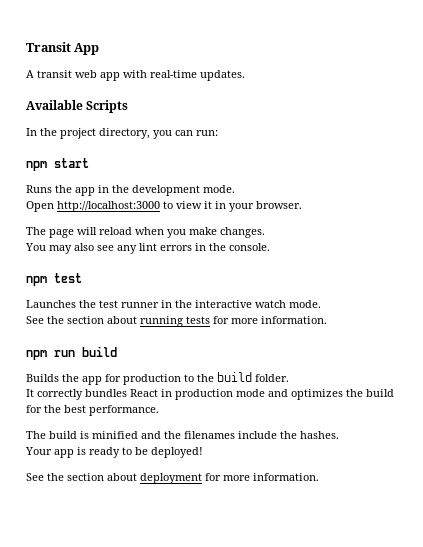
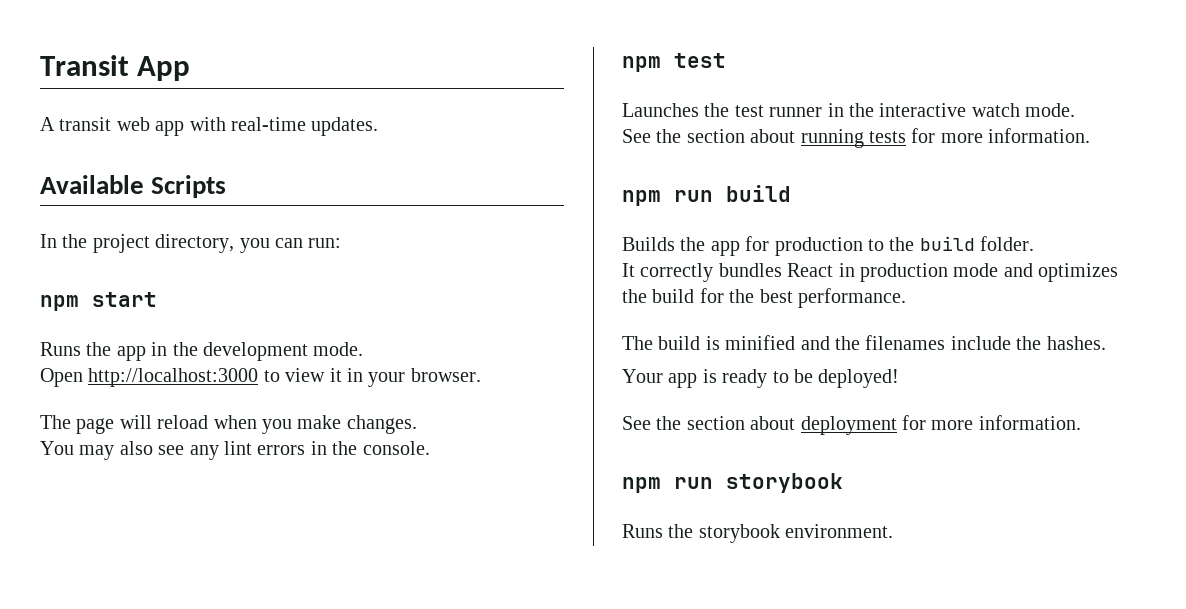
+ npm run storybook
+ Runs the storybook environment.

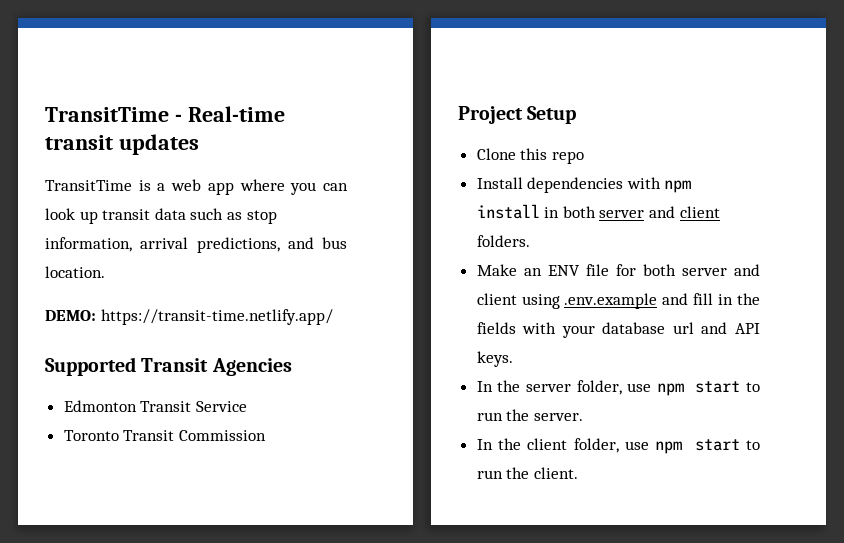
- Transit App
- A transit web app with real-time updates.
- Available Scripts
- In the project directory, you can run:
- npm start
- Runs the app in the development mode.
- Open http://localhost:3000 to view it in your browser.
- The page will reload when you make changes.
- You may also see any lint errors in the console.
- npm test
- Launches the test runner in the interactive watch mode.
- See the section about running tests for more information.
- npm run build
- Builds the app for production to the build folder.
- It correctly bundles React in production mode and optimizes the build for the best performance.
- The build is minified and the filenames include the hashes.
- Your app is ready to be deployed!
- See the section about deployment for more information.
- npm run storybook
- Runs the storybook environment.
+ TransitTime - Real-time transit updates
+ TransitTime is a web app where you can look up transit data such as stop information, arrival predictions, and bus location.
+ DEMO: https://transit-time.netlify.app/
+ Supported Transit Agencies
+ Edmonton Transit Service
+ Toronto Transit Commission
+ Project Setup
+ Clone this repo
+ Install dependencies with npm install in both server and client folders.
+ Make an ENV file for both server and client using .env.example and fill in the fields with your database url and API keys.
+ In the server folder, use npm start to run the server.
+ In the client folder, use npm start to run the client.

